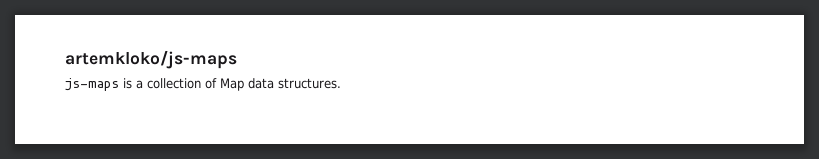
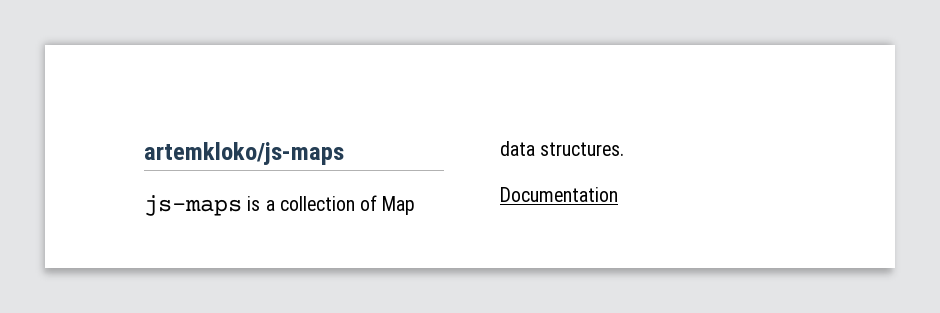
+ Documentation

